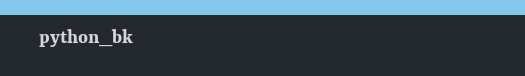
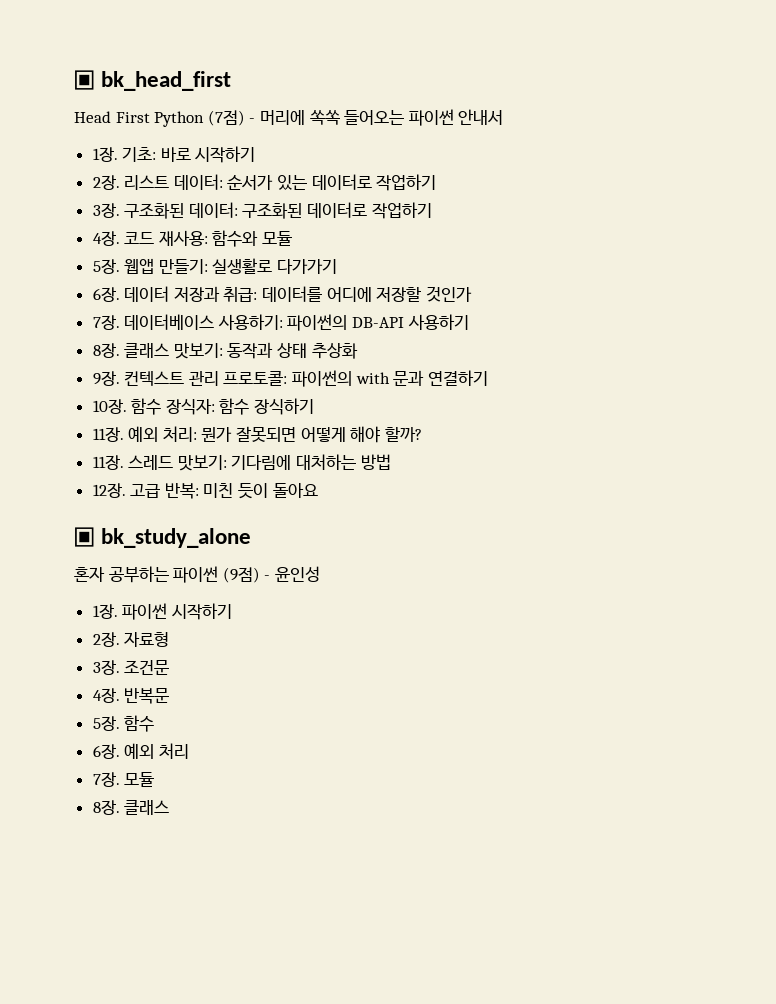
- python_bk
+ ▣ bk_head_first
+ Head First Python (7점) - 머리에 쏙쏙 들어오는 파이썬 안내서
+ 1장. 기초: 바로 시작하기
+ 2장. 리스트 데이터: 순서가 있는 데이터로 작업하기
+ 3장. 구조화된 데이터: 구조화된 데이터로 작업하기
+ 4장. 코드 재사용: 함수와 모듈
+ 5장. 웹앱 만들기: 실생활로 다가가기
+ 6장. 데이터 저장과 취급: 데이터를 어디에 저장할 것인가
+ 7장. 데이터베이스 사용하기: 파이썬의 DB-API 사용하기
+ 8장. 클래스 맛보기: 동작과 상태 추상화
+ 9장. 컨텍스트 관리 프로토콜: 파이썬의 with 문과 연결하기
+ 10장. 함수 장식자: 함수 장식하기
+ 11장. 예외 처리: 뭔가 잘못되면 어떻게 해야 할까?
+ 11장. 스레드 맛보기: 기다림에 대처하는 방법
+ 12장. 고급 반복: 미친 듯이 돌아요
+ ▣ bk_study_alone
+ 혼자 공부하는 파이썬 (9점) - 윤인성
+ 1장. 파이썬 시작하기
+ 2장. 자료형
+ 3장. 조건문
+ 4장. 반복문
+ 5장. 함수
+ 6장. 예외 처리
+ 7장. 모듈
+ 8장. 클래스

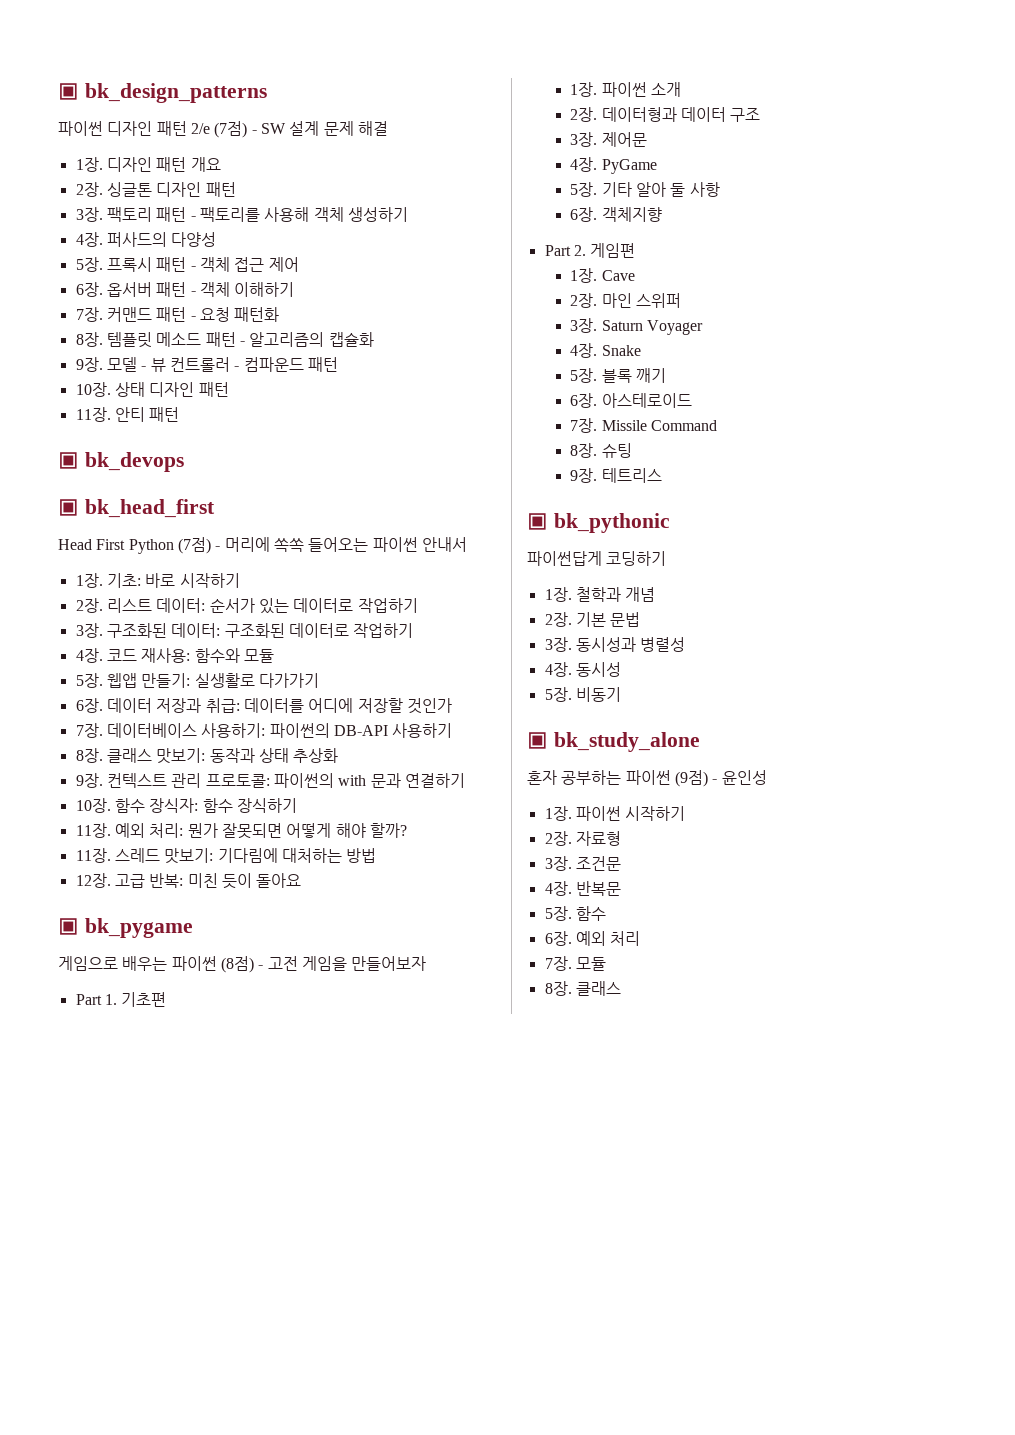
+ ▣ bk_design_patterns
+ 파이썬 디자인 패턴 2/e (7점) - SW 설계 문제 해결
+ 1장. 디자인 패턴 개요
+ 2장. 싱글톤 디자인 패턴
+ 3장. 팩토리 패턴 - 팩토리를 사용해 객체 생성하기
+ 4장. 퍼사드의 다양성
+ 5장. 프록시 패턴 - 객체 접근 제어
+ 6장. 옵서버 패턴 - 객체 이해하기
+ 7장. 커맨드 패턴 - 요청 패턴화
+ 8장. 템플릿 메소드 패턴 - 알고리즘의 캡슐화
+ 9장. 모델 - 뷰 컨트롤러 - 컴파운드 패턴
+ 10장. 상태 디자인 패턴
+ 11장. 안티 패턴
+ ▣ bk_devops
+ ▣ bk_pygame
+ 게임으로 배우는 파이썬 (8점) - 고전 게임을 만들어보자
+ Part 1. 기초편
+ 1장. 파이썬 소개
+ 2장. 데이터형과 데이터 구조
+ 3장. 제어문
+ 4장. PyGame
+ 5장. 기타 알아 둘 사항
+ 6장. 객체지향
+ Part 2. 게임편
+ 1장. Cave
+ 2장. 마인 스위퍼
+ 3장. Saturn Voyager
+ 4장. Snake
+ 5장. 블록 깨기
+ 6장. 아스테로이드
+ 7장. Missile Command
+ 8장. 슈팅
+ 9장. 테트리스
+ ▣ bk_pythonic
+ 파이썬답게 코딩하기
+ 1장. 철학과 개념
+ 2장. 기본 문법
+ 3장. 동시성과 병렬성
+ 4장. 동시성
+ 5장. 비동기

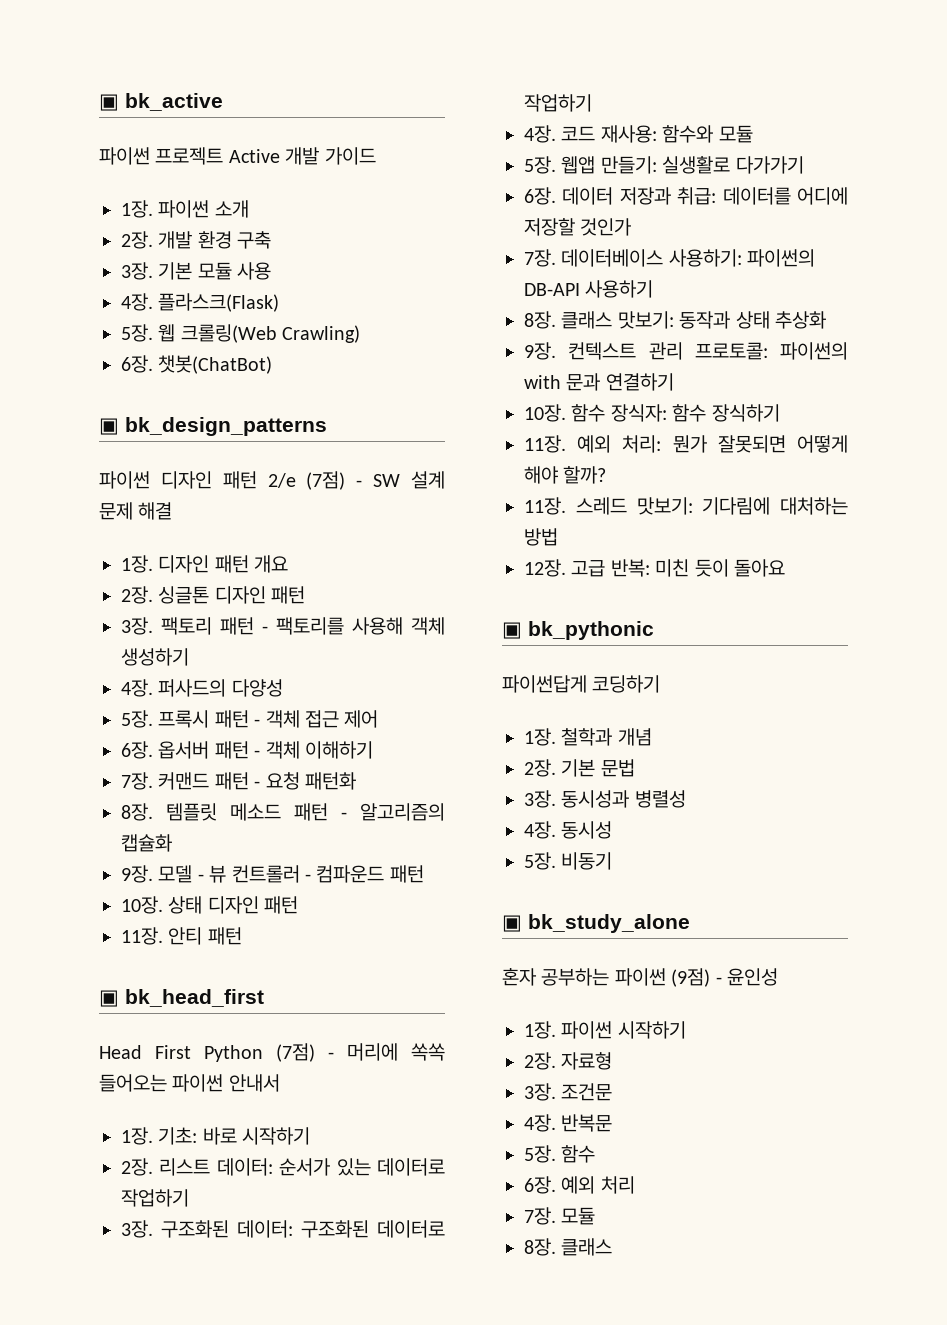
+ ▣ bk_active
+ 파이썬 프로젝트 Active 개발 가이드
+ 1장. 파이썬 소개
+ 2장. 개발 환경 구축
+ 3장. 기본 모듈 사용
+ 4장. 플라스크(Flask)
+ 5장. 웹 크롤링(Web Crawling)
+ 6장. 챗봇(ChatBot)
- ▣ bk_devops
- ▣ bk_pygame
- 게임으로 배우는 파이썬 (8점) - 고전 게임을 만들어보자
- Part 1. 기초편
- 1장. 파이썬 소개
- 2장. 데이터형과 데이터 구조
- 3장. 제어문
- 4장. PyGame
- 5장. 기타 알아 둘 사항
- 6장. 객체지향
- Part 2. 게임편
- 1장. Cave
- 2장. 마인 스위퍼
- 3장. Saturn Voyager
- 4장. Snake
- 5장. 블록 깨기
- 6장. 아스테로이드
- 7장. Missile Command
- 8장. 슈팅
- 9장. 테트리스

